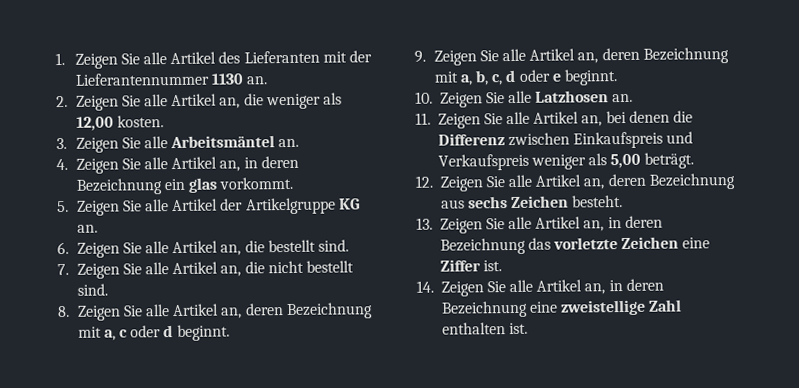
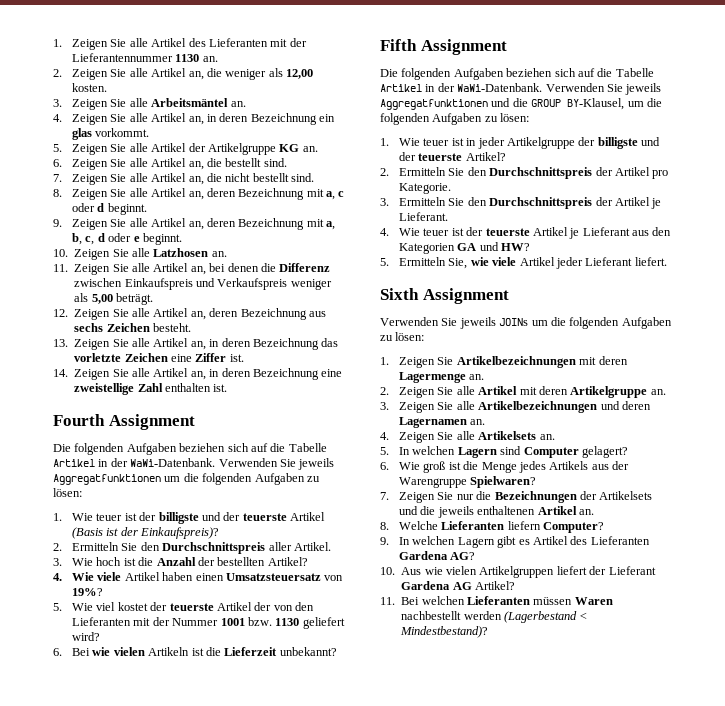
+ Fourth Assignment
+ Die folgenden Aufgaben beziehen sich auf die Tabelle Artikel in der WaWi-Datenbank. Verwenden Sie jeweils Aggregatfunktionen um die folgenden Aufgaben zu lösen:
+ 1. Wie teuer ist der billigste und der teuerste Artikel (Basis ist der Einkaufspreis)?
+ 2. Ermitteln Sie den Durchschnittspreis aller Artikel.
+ 3. Wie hoch ist die Anzahl der bestellten Artikel?
+ 4. Wie viele Artikel haben einen Umsatzsteuersatz von 19%?
+ 5. Wie viel kostet der teuerste Artikel der von den Lieferanten mit der Nummer 1001 bzw. 1130 geliefert wird?
+ 6. Bei wie vielen Artikeln ist die Lieferzeit unbekannt?
+ Fifth Assignment
+ Die folgenden Aufgaben beziehen sich auf die Tabelle Artikel in der WaWi-Datenbank. Verwenden Sie jeweils Aggregatfunktionen und die GROUP BY-Klausel, um die folgenden Aufgaben zu lösen:
+ 1. Wie teuer ist in jeder Artikelgruppe der billigste und der teuerste Artikel?
+ 2. Ermitteln Sie den Durchschnittspreis der Artikel pro Kategorie.
+ 3. Ermitteln Sie den Durchschnittspreis der Artikel je Lieferant.
+ 4. Wie teuer ist der teuerste Artikel je Lieferant aus den Kategorien GA und HW?
+ 5. Ermitteln Sie, wie viele Artikel jeder Lieferant liefert.
+ Sixth Assignment
+ Verwenden Sie jeweils JOINs um die folgenden Aufgaben zu lösen:
+ 1. Zeigen Sie Artikelbezeichnungen mit deren Lagermenge an.
+ 2. Zeigen Sie alle Artikel mit deren Artikelgruppe an.
+ 3. Zeigen Sie alle Artikelbezeichnungen und deren Lagernamen an.
+ 4. Zeigen Sie alle Artikelsets an.
+ 5. In welchen Lagern sind Computer gelagert?
+ 6. Wie groß ist die Menge jedes Artikels aus der Warengruppe Spielwaren?
+ 7. Zeigen Sie nur die Bezeichnungen der Artikelsets und die jeweils enthaltenen Artikel an.
+ 8. Welche Lieferanten liefern Computer?
+ 9. In welchen Lagern gibt es Artikel des Lieferanten Gardena AG?
+ 10. Aus wie vielen Artikelgruppen liefert der Lieferant Gardena AG Artikel?
+ 11. Bei welchen Lieferanten müssen Waren nachbestellt werden (Lagerbestand < Mindestbestand)?

